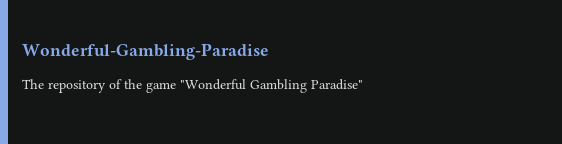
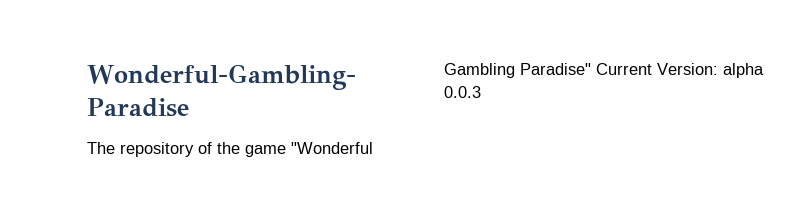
- The repository of the game "Wonderful Gambling Paradise"
+ The repository of the game "Wonderful Gambling Paradise" Current Version: alpha 0.0.3

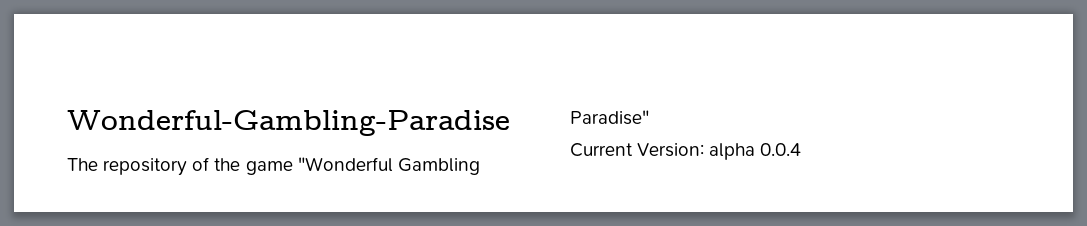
- The repository of the game "Wonderful Gambling Paradise" Current Version: alpha 0.0.3
+ The repository of the game "Wonderful Gambling Paradise"
+ Current Version: alpha 0.0.4

